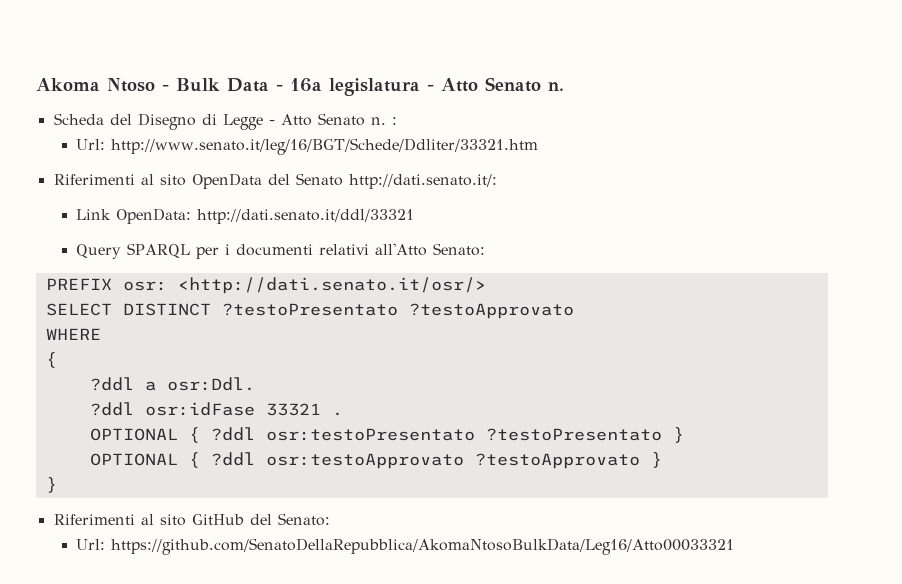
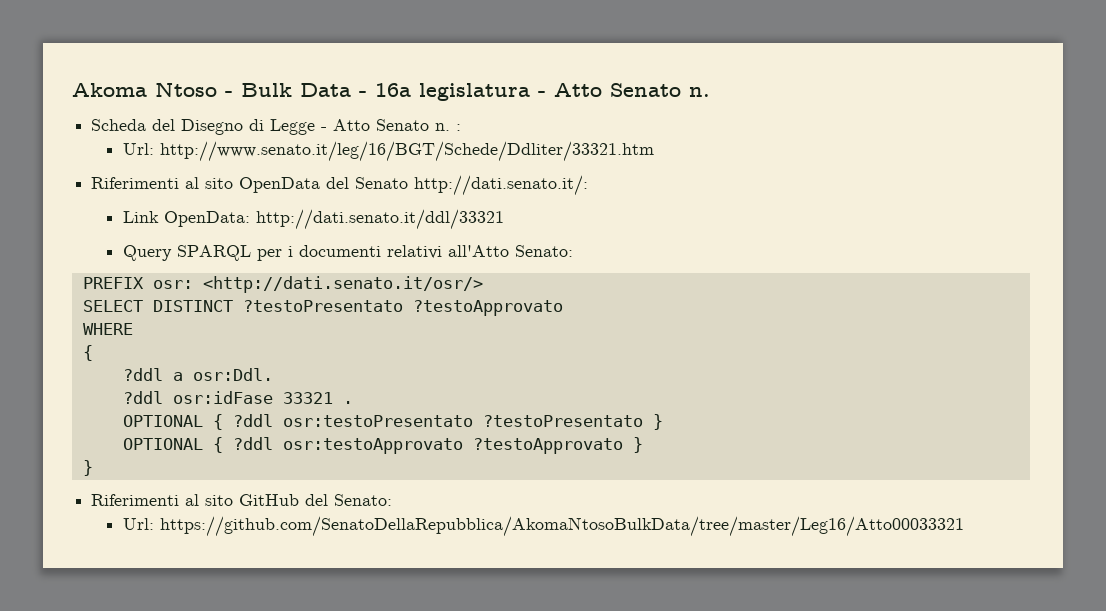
- Url: https://github.com/SenatoDellaRepubblica/AkomaNtosoBulkData/Leg16/Atto00033321
+ Url: https://github.com/SenatoDellaRepubblica/AkomaNtosoBulkData/tree/master/Leg16/Atto00033321

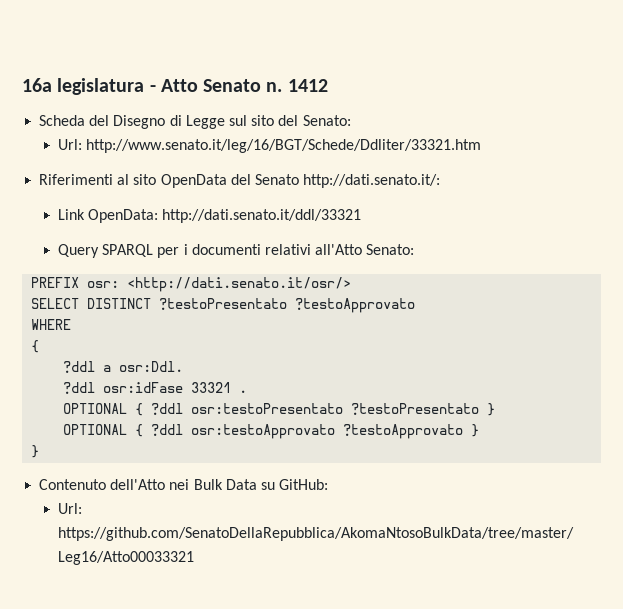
- Akoma Ntoso - Bulk Data - 16a legislatura - Atto Senato n.
+ 16a legislatura - Atto Senato n. 1412
- Scheda del Disegno di Legge - Atto Senato n. :
+ Scheda del Disegno di Legge sul sito del Senato:
- Riferimenti al sito GitHub del Senato:
+ Contenuto dell'Atto nei Bulk Data su GitHub:

